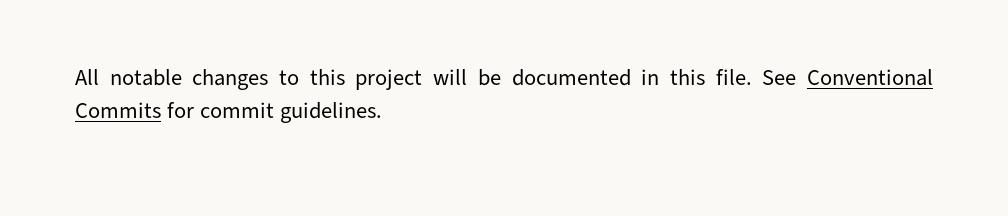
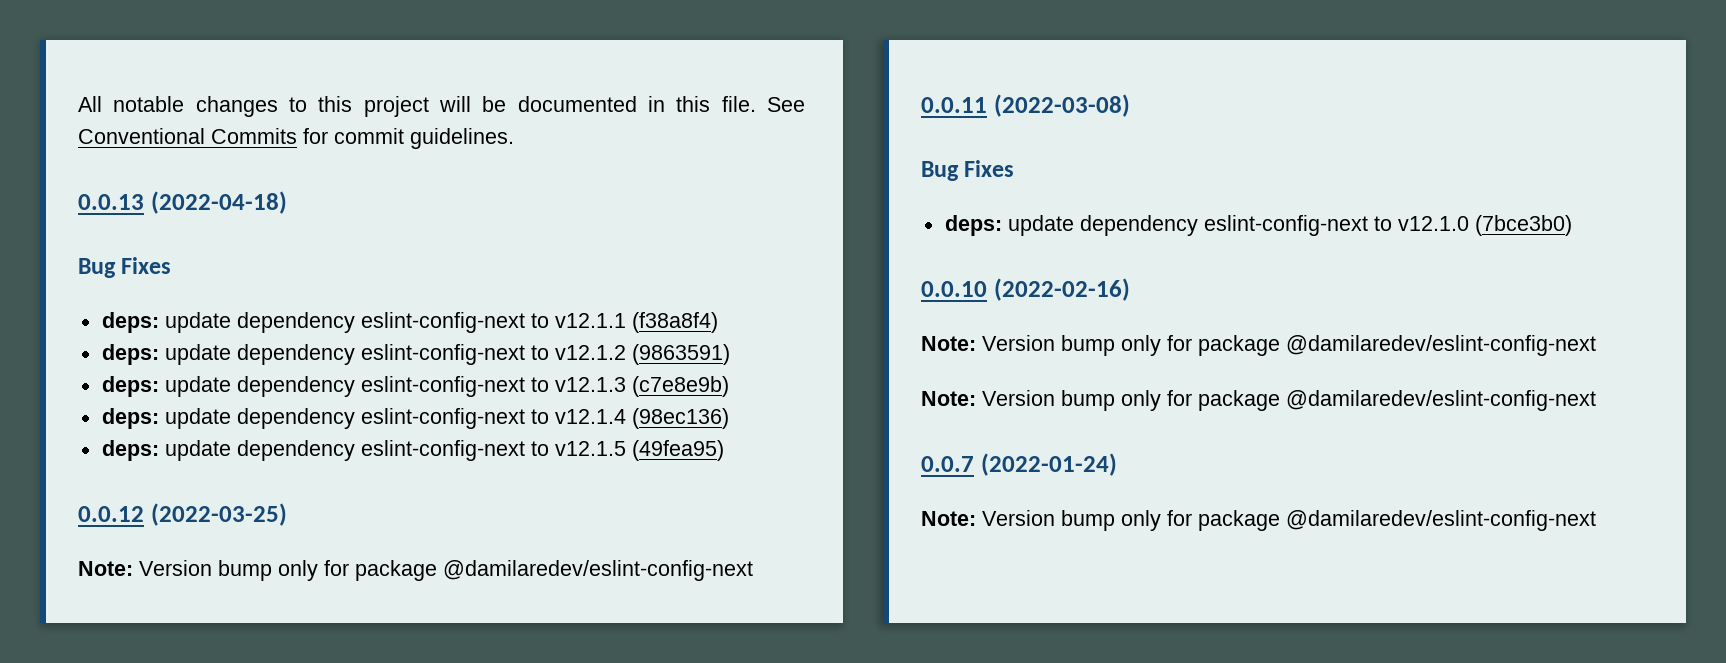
+ 0.0.13 (2022-04-18)
+ Bug Fixes
+ deps: update dependency eslint-config-next to v12.1.1 (f38a8f4)
+ deps: update dependency eslint-config-next to v12.1.2 (9863591)
+ deps: update dependency eslint-config-next to v12.1.3 (c7e8e9b)
+ deps: update dependency eslint-config-next to v12.1.4 (98ec136)
+ deps: update dependency eslint-config-next to v12.1.5 (49fea95)
+ 0.0.12 (2022-03-25)
+ Note: Version bump only for package @damilaredev/eslint-config-next
+ 0.0.11 (2022-03-08)
+ Bug Fixes
+ deps: update dependency eslint-config-next to v12.1.0 (7bce3b0)
+ 0.0.10 (2022-02-16)
+ Note: Version bump only for package @damilaredev/eslint-config-next
+ Note: Version bump only for package @damilaredev/eslint-config-next
+ 0.0.7 (2022-01-24)
+ Note: Version bump only for package @damilaredev/eslint-config-next

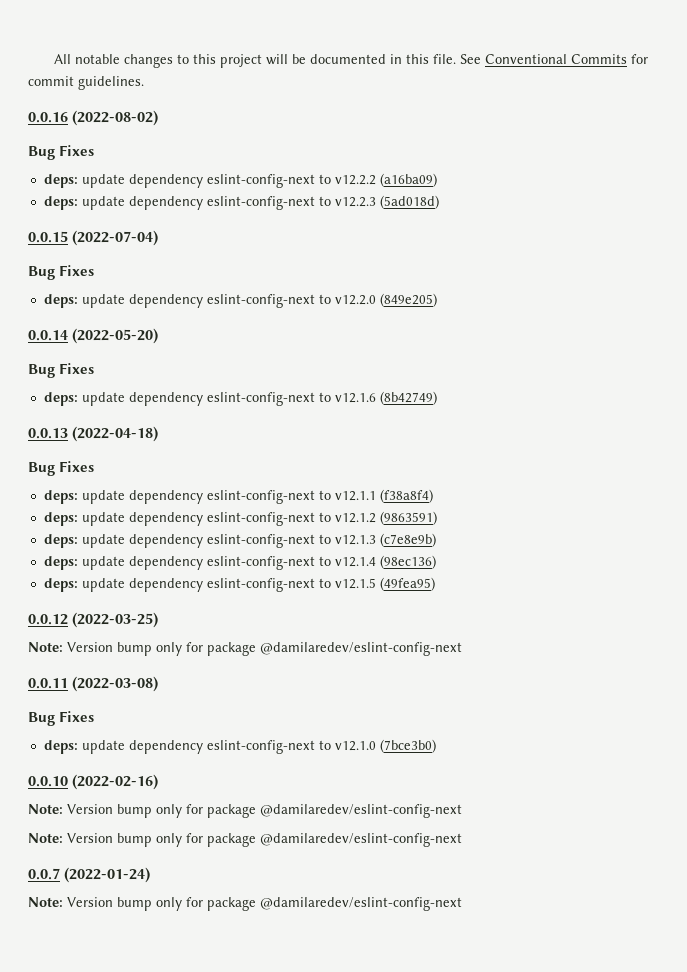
+ 0.0.16 (2022-08-02)
+ Bug Fixes
+ deps: update dependency eslint-config-next to v12.2.2 (a16ba09)
+ deps: update dependency eslint-config-next to v12.2.3 (5ad018d)
+ 0.0.15 (2022-07-04)
+ Bug Fixes
+ deps: update dependency eslint-config-next to v12.2.0 (849e205)
+ 0.0.14 (2022-05-20)
+ Bug Fixes
+ deps: update dependency eslint-config-next to v12.1.6 (8b42749)

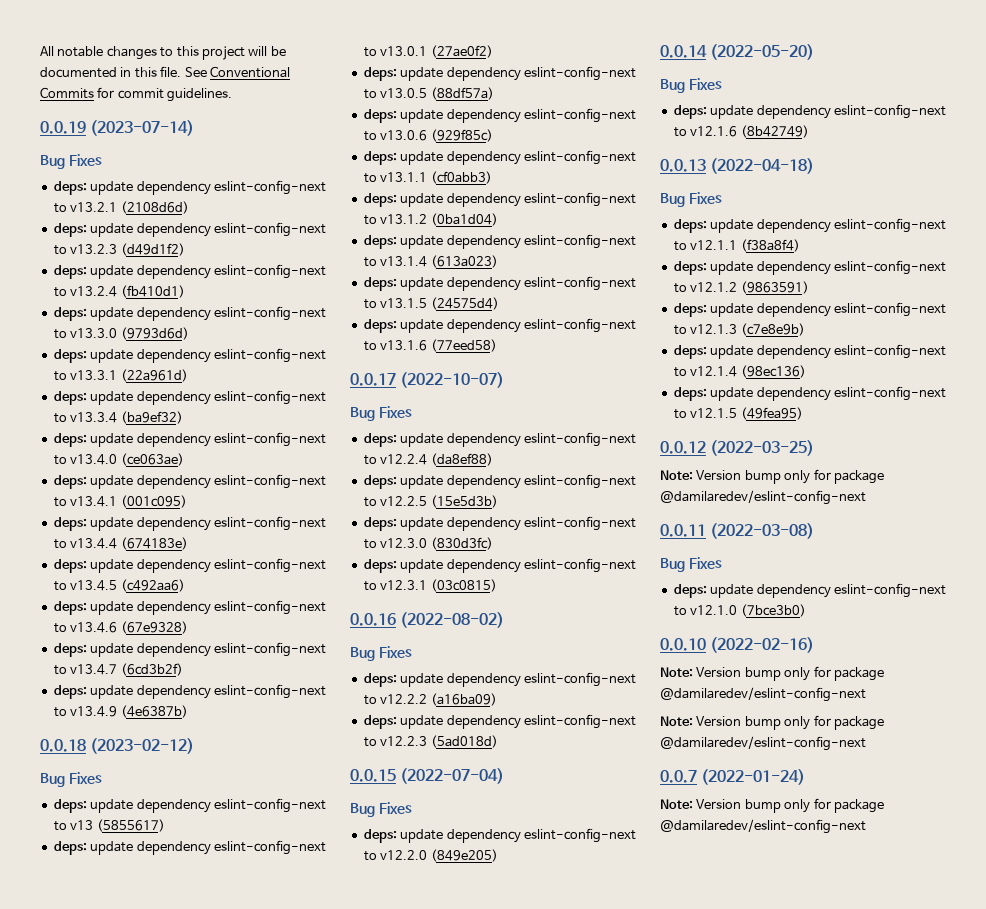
+ 0.0.19 (2023-07-14)
+ Bug Fixes
+ deps: update dependency eslint-config-next to v13.2.1 (2108d6d)
+ deps: update dependency eslint-config-next to v13.2.3 (d49d1f2)
+ deps: update dependency eslint-config-next to v13.2.4 (fb410d1)
+ deps: update dependency eslint-config-next to v13.3.0 (9793d6d)
+ deps: update dependency eslint-config-next to v13.3.1 (22a961d)
+ deps: update dependency eslint-config-next to v13.3.4 (ba9ef32)
+ deps: update dependency eslint-config-next to v13.4.0 (ce063ae)
+ deps: update dependency eslint-config-next to v13.4.1 (001c095)
+ deps: update dependency eslint-config-next to v13.4.4 (674183e)
+ deps: update dependency eslint-config-next to v13.4.5 (c492aa6)
+ deps: update dependency eslint-config-next to v13.4.6 (67e9328)
+ deps: update dependency eslint-config-next to v13.4.7 (6cd3b2f)
+ deps: update dependency eslint-config-next to v13.4.9 (4e6387b)
+ 0.0.18 (2023-02-12)
+ Bug Fixes
+ deps: update dependency eslint-config-next to v13 (5855617)
+ deps: update dependency eslint-config-next to v13.0.1 (27ae0f2)
+ deps: update dependency eslint-config-next to v13.0.5 (88df57a)
+ deps: update dependency eslint-config-next to v13.0.6 (929f85c)
+ deps: update dependency eslint-config-next to v13.1.1 (cf0abb3)
+ deps: update dependency eslint-config-next to v13.1.2 (0ba1d04)
+ deps: update dependency eslint-config-next to v13.1.4 (613a023)
+ deps: update dependency eslint-config-next to v13.1.5 (24575d4)
+ deps: update dependency eslint-config-next to v13.1.6 (77eed58)
+ 0.0.17 (2022-10-07)
+ Bug Fixes
+ deps: update dependency eslint-config-next to v12.2.4 (da8ef88)
+ deps: update dependency eslint-config-next to v12.2.5 (15e5d3b)
+ deps: update dependency eslint-config-next to v12.3.0 (830d3fc)
+ deps: update dependency eslint-config-next to v12.3.1 (03c0815)

